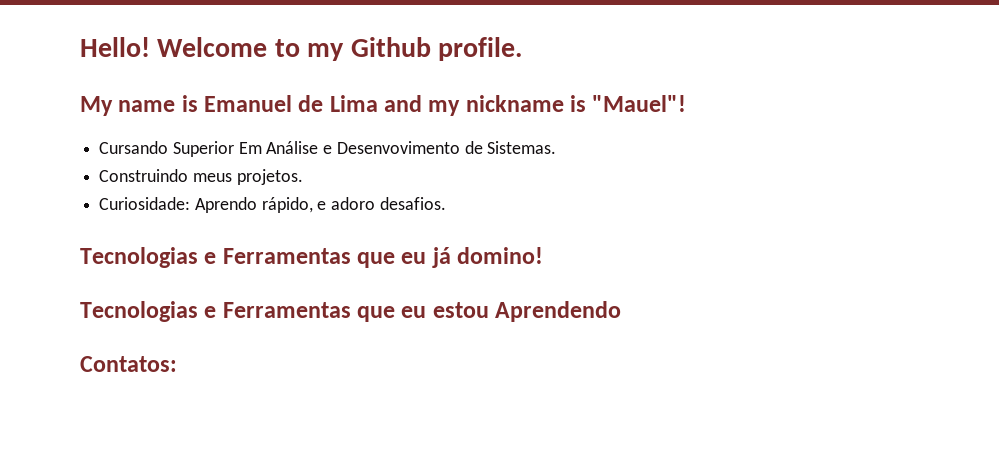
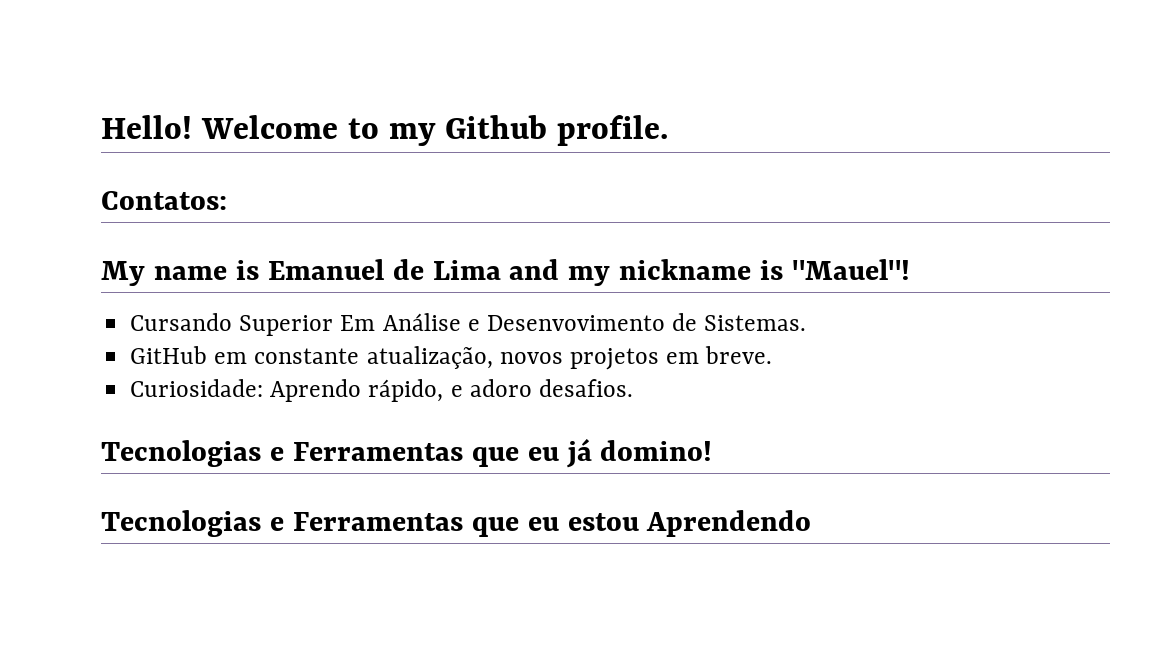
+ Contatos:
- Construindo meus projetos.
+ GitHub em constante atualização, novos projetos em breve.
- Contatos:

